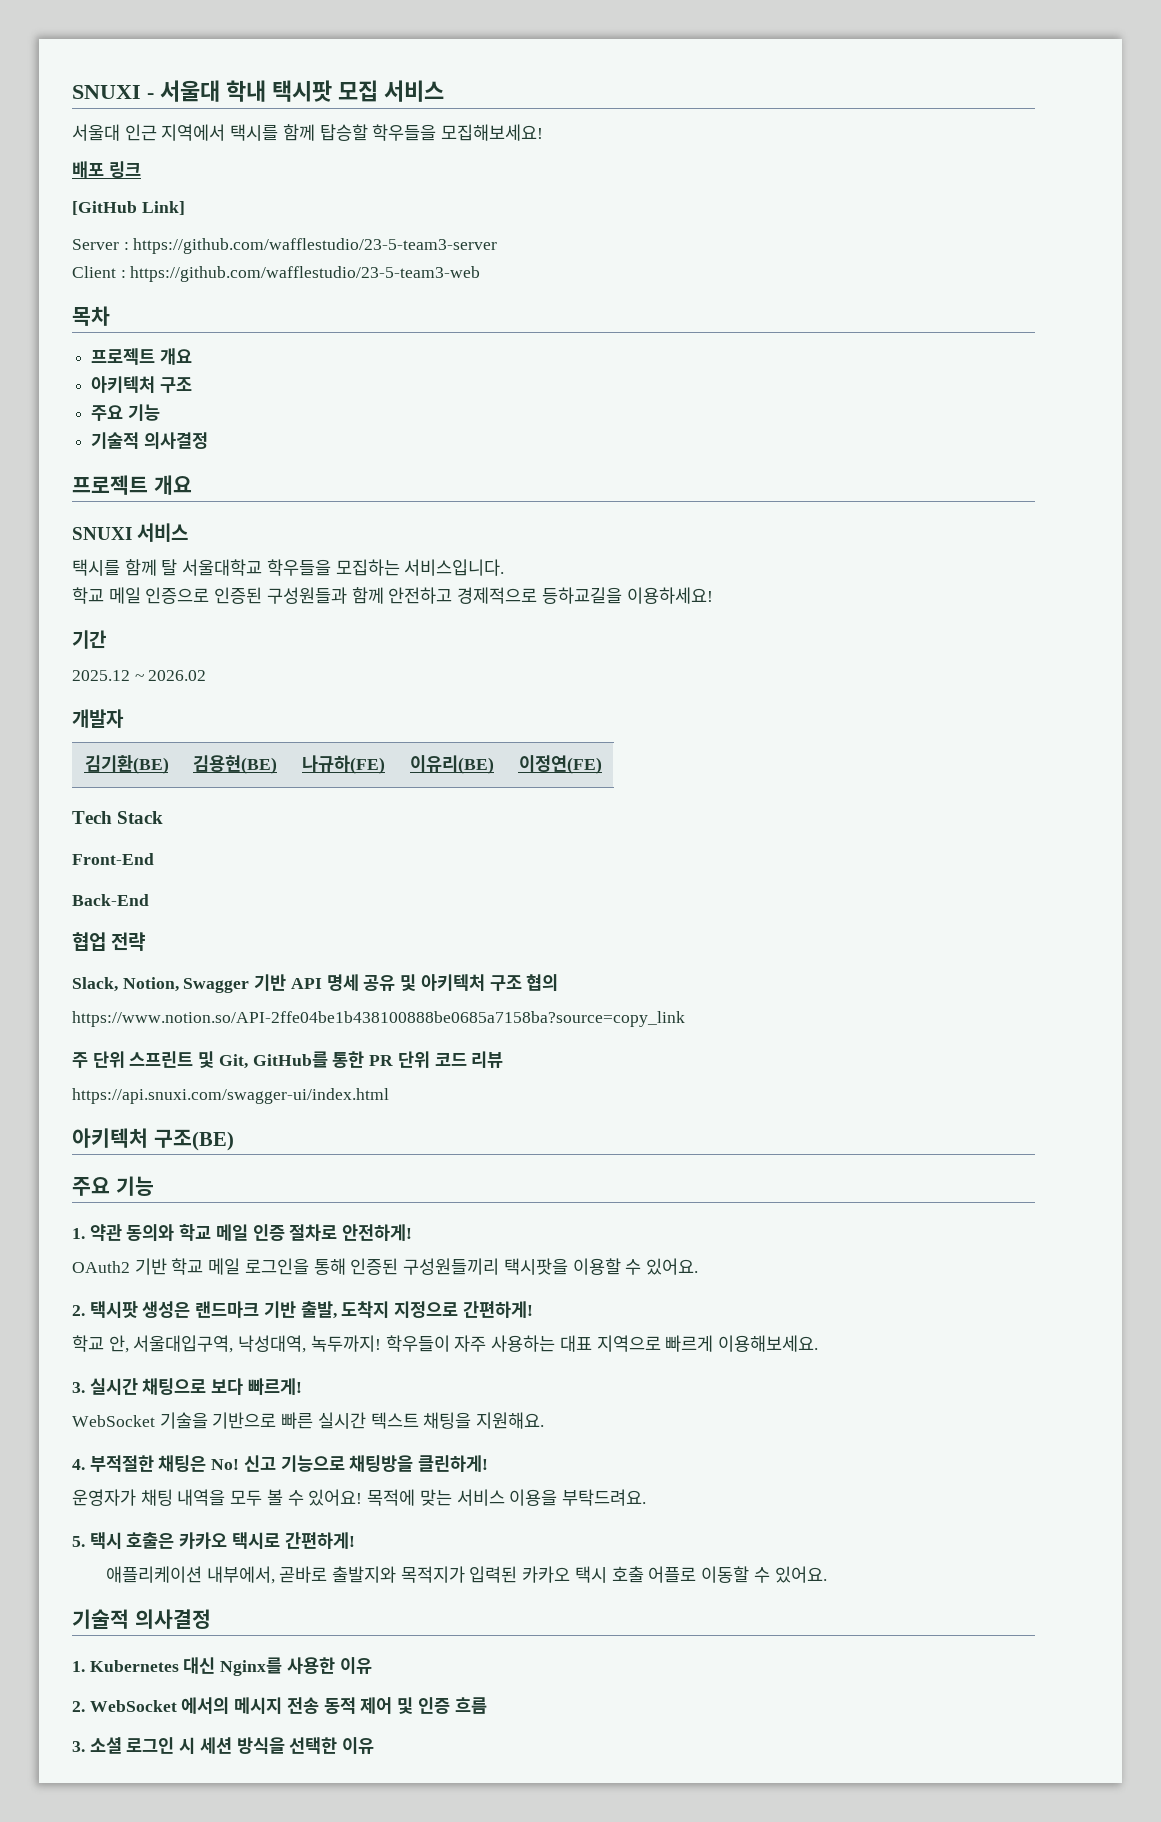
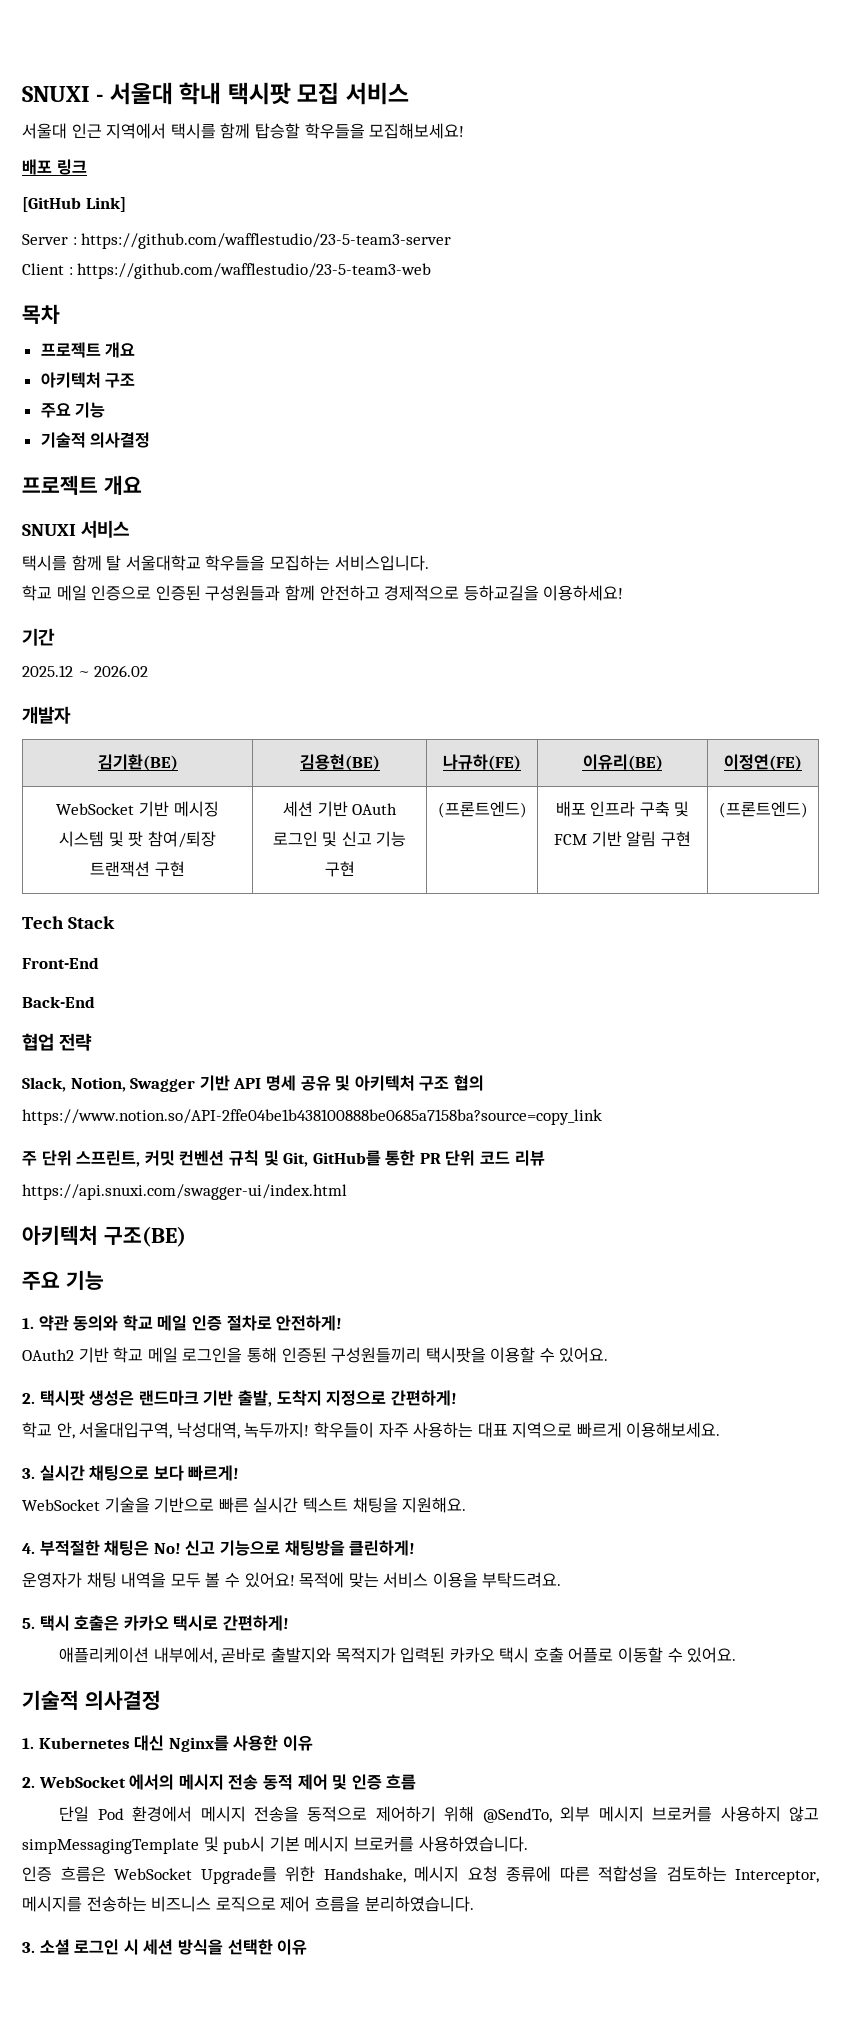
+ WebSocket 기반 메시징 시스템 및 팟 참여/퇴장 트랜잭션 구현 | 세션 기반 OAuth 로그인 및 신고 기능 구현 | (프론트엔드) | 배포 인프라 구축 및 FCM 기반 알림 구현 | (프론트엔드)
- 주 단위 스프린트 및 Git, GitHub를 통한 PR 단위 코드 리뷰
+ 주 단위 스프린트, 커밋 컨벤션 규칙 및 Git, GitHub를 통한 PR 단위 코드 리뷰
+ 단일 Pod 환경에서 메시지 전송을 동적으로 제어하기 위해 @SendTo, 외부 메시지 브로커를 사용하지 않고 simpMessagingTemplate 및 pub시 기본 메시지 브로커를 사용하였습니다.
+ 인증 흐름은 WebSocket Upgrade를 위한 Handshake, 메시지 요청 종류에 따른 적합성을 검토하는 Interceptor, 메시지를 전송하는 비즈니스 로직으로 제어 흐름을 분리하였습니다.

